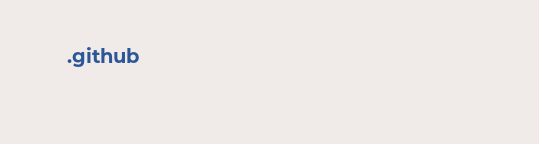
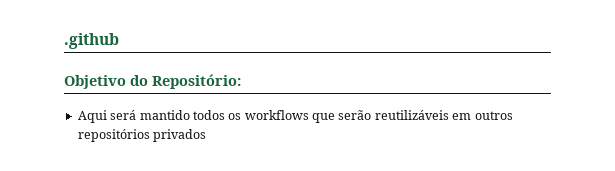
+ Objetivo do Repositório:
+ Aqui será mantido todos os workflows que serão reutilizáveis em outros repositórios privados

